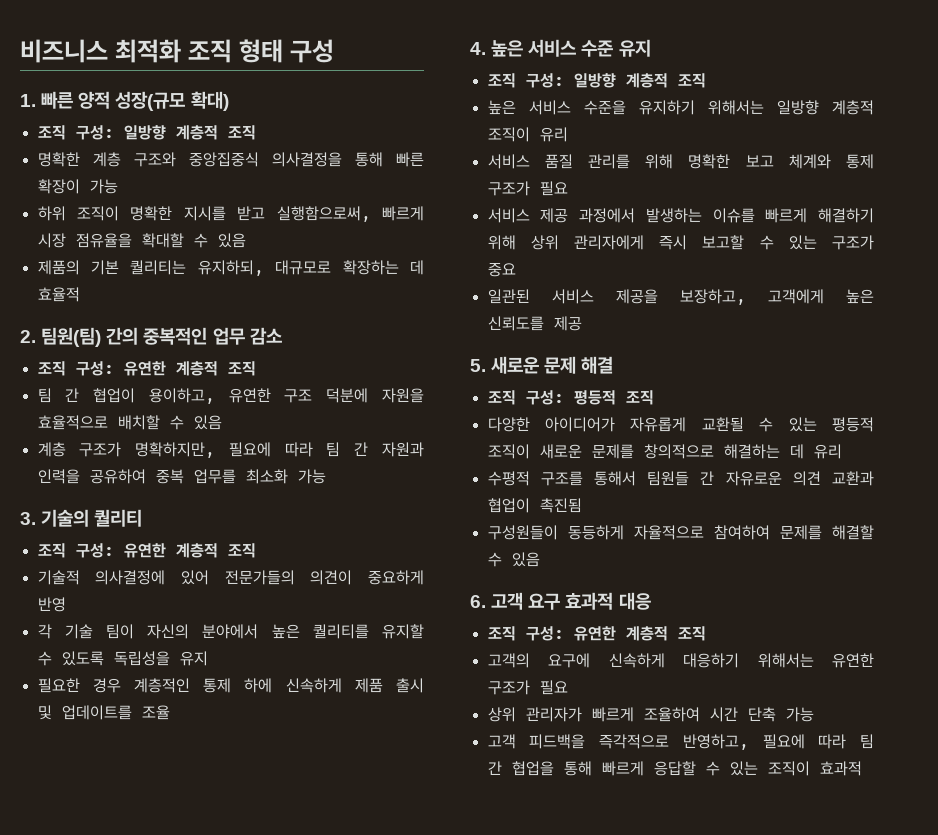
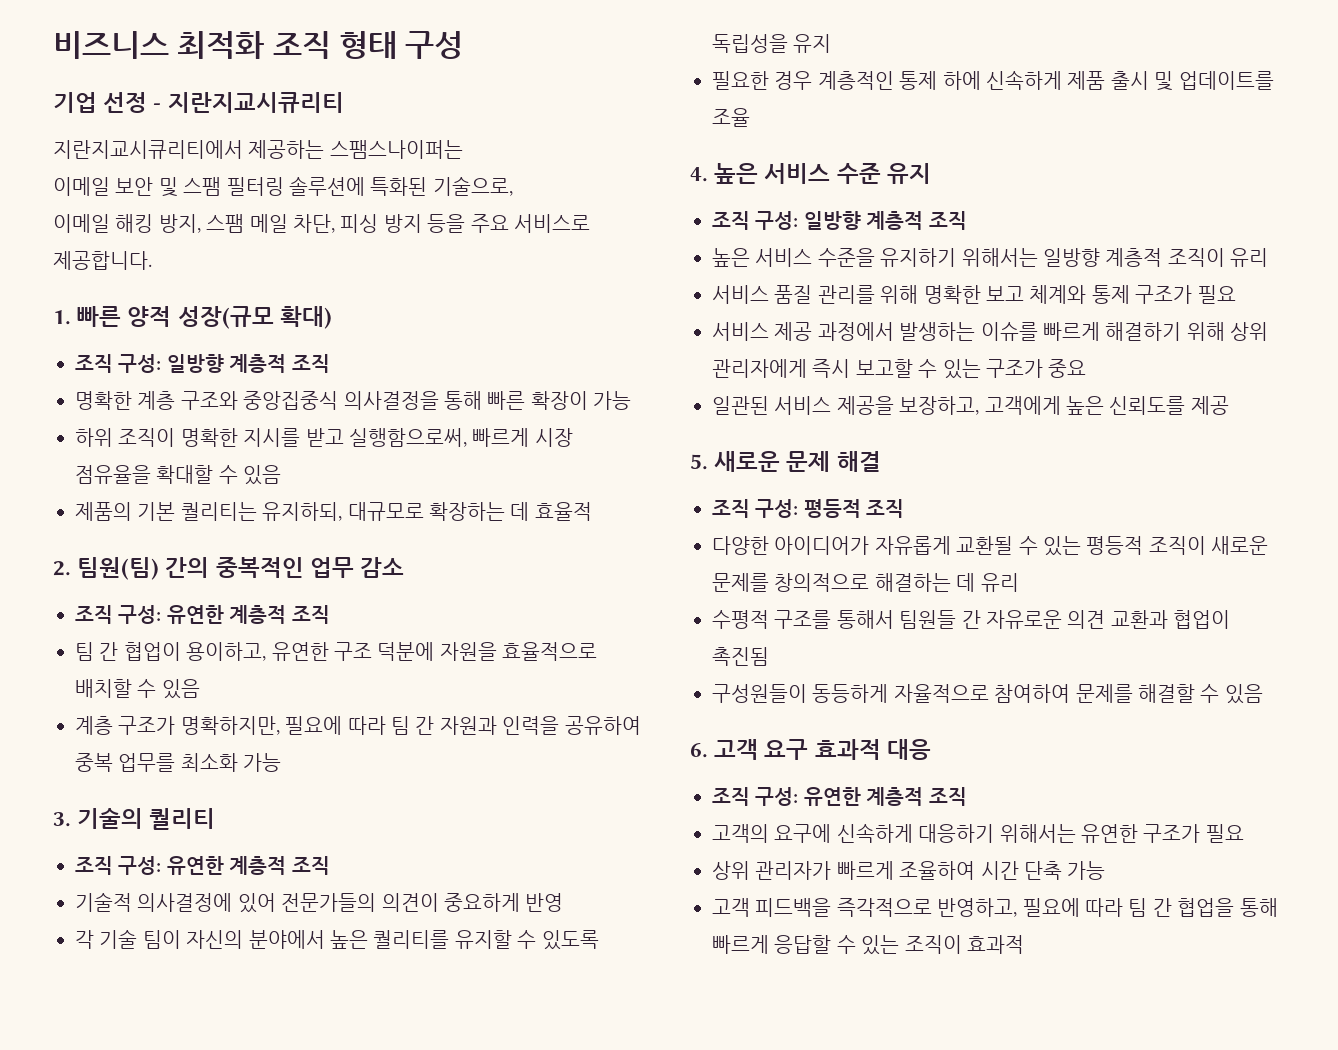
+ 기업 선정 - 지란지교시큐리티
+ 지란지교시큐리티에서 제공하는 스팸스나이퍼는
+ 이메일 보안 및 스팸 필터링 솔루션에 특화된 기술으로,
+ 이메일 해킹 방지, 스팸 메일 차단, 피싱 방지 등을 주요 서비스로 제공합니다.

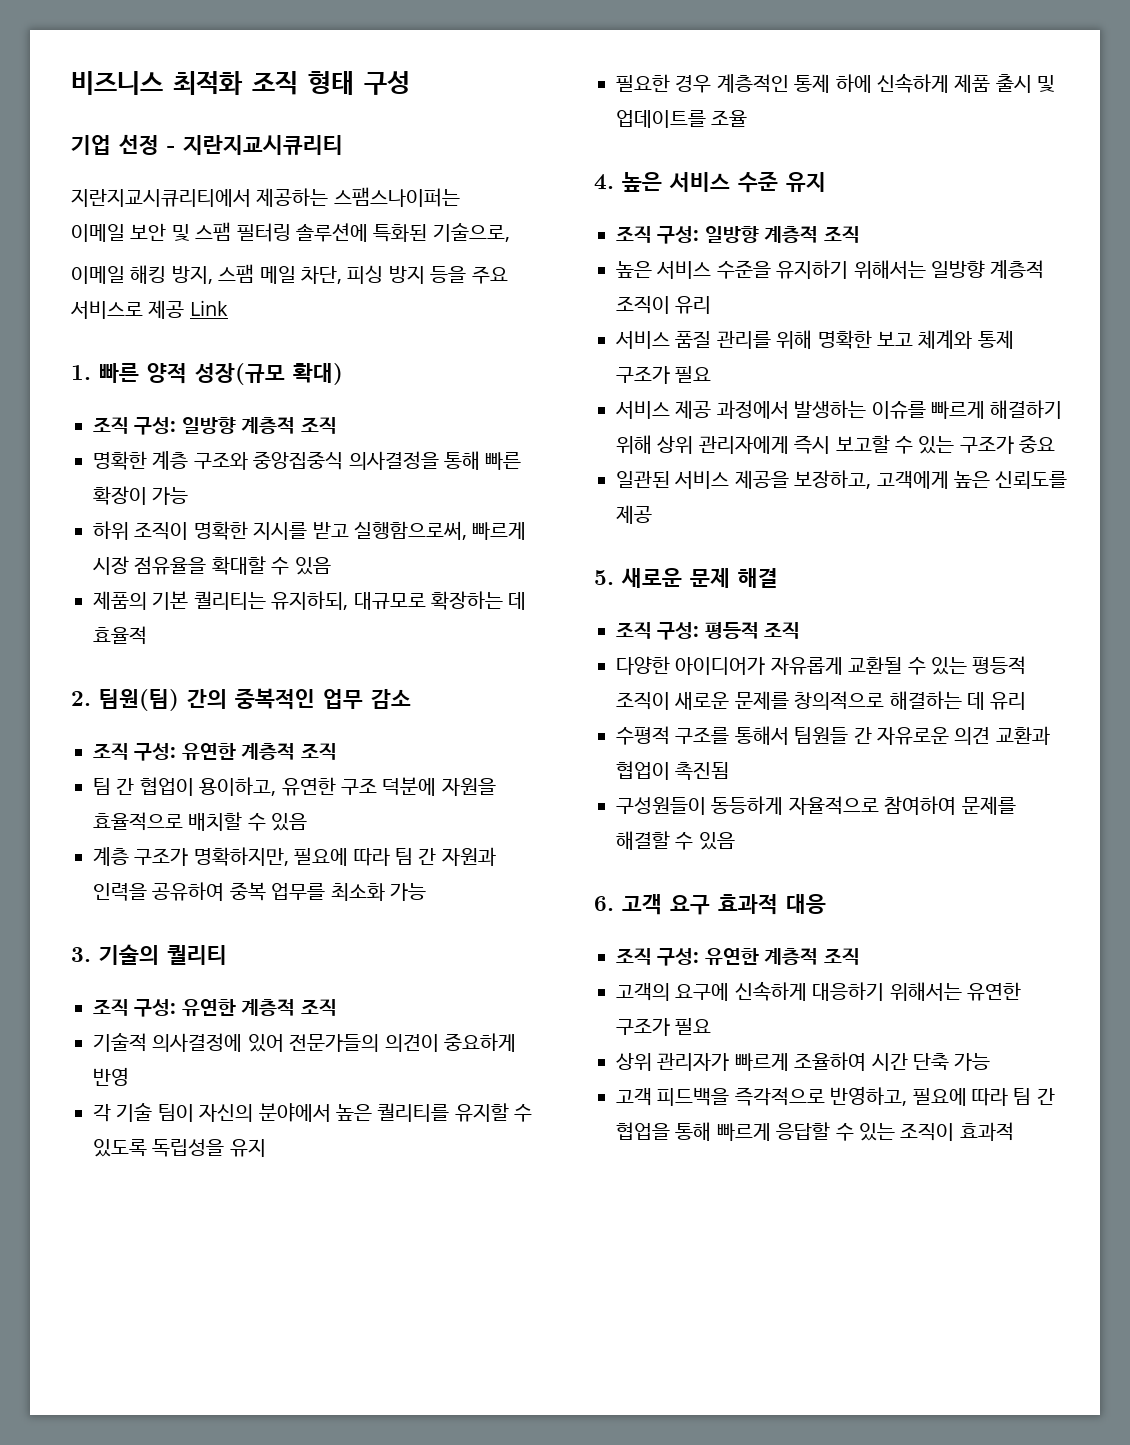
- 이메일 해킹 방지, 스팸 메일 차단, 피싱 방지 등을 주요 서비스로 제공합니다.
+ 이메일 해킹 방지, 스팸 메일 차단, 피싱 방지 등을 주요 서비스로 제공 Link

